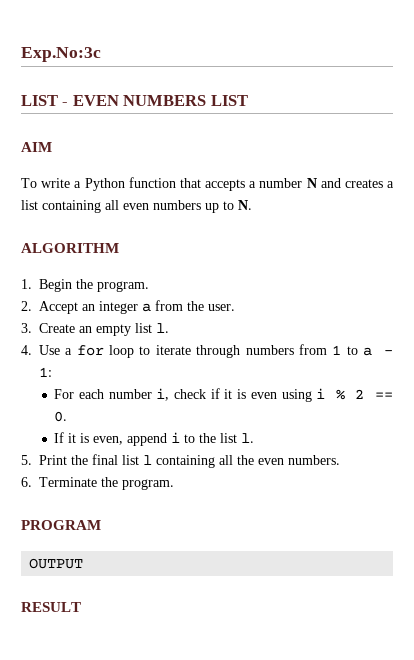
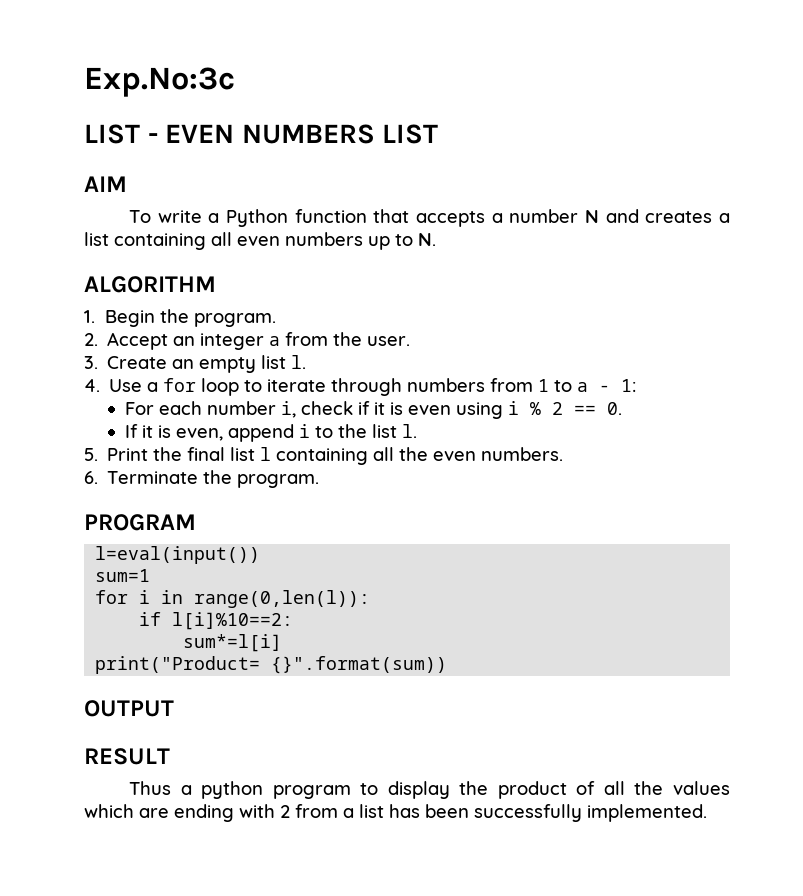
+ l=eval(input())
+ sum=1
+ for i in range(0,len(l)):
+ if l[i]%10==2:
+ sum*=l[i]
+ print("Product= {}".format(sum))
  OUTPUT
  RESULT
+ Thus a python program to display the product of all the values which are ending with 2 from a list has been successfully implemented.

